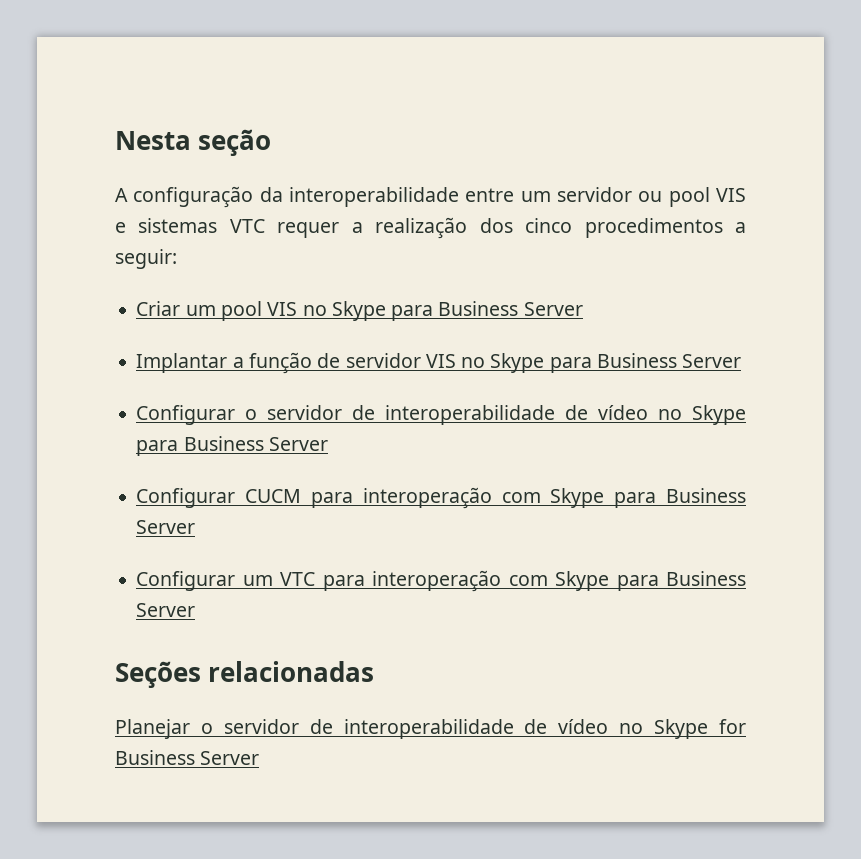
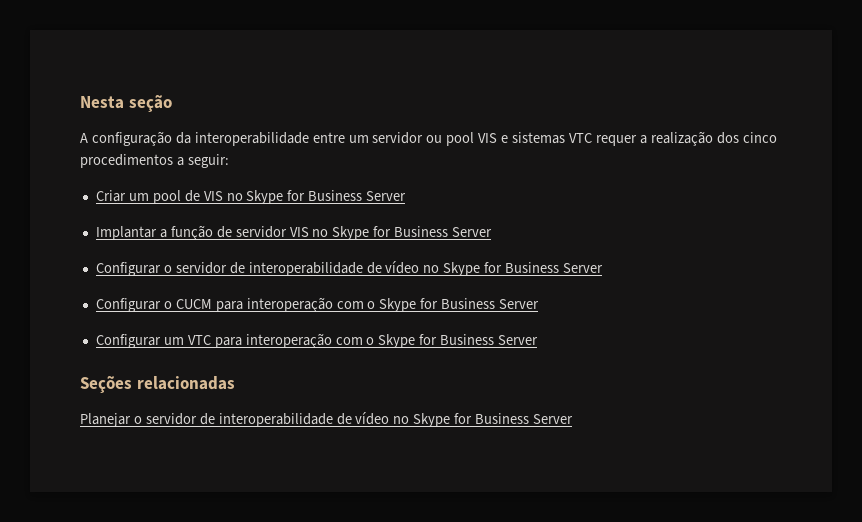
- Criar um pool VIS no Skype para Business Server
+ Criar um pool de VIS no Skype for Business Server
- Implantar a função de servidor VIS no Skype para Business Server
+ Implantar a função de servidor VIS no Skype for Business Server
- Configurar o servidor de interoperabilidade de vídeo no Skype para Business Server
- Configurar CUCM para interoperação com Skype para Business Server
+ Configurar o servidor de interoperabilidade de vídeo no Skype for Business Server
+ Configurar o CUCM para interoperação com o Skype for Business Server
- Configurar um VTC para interoperação com Skype para Business Server
+ Configurar um VTC para interoperação com o Skype for Business Server

